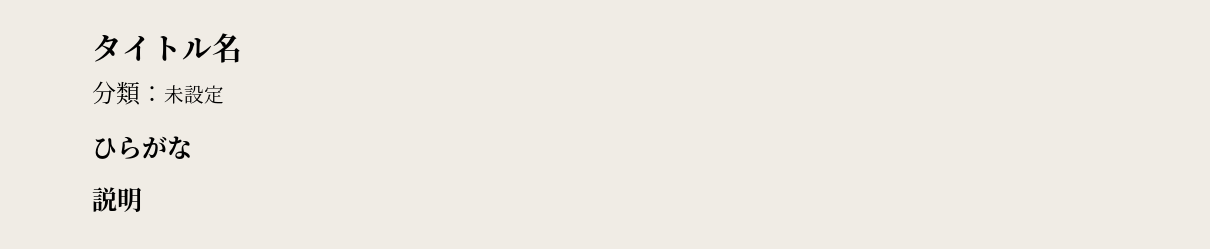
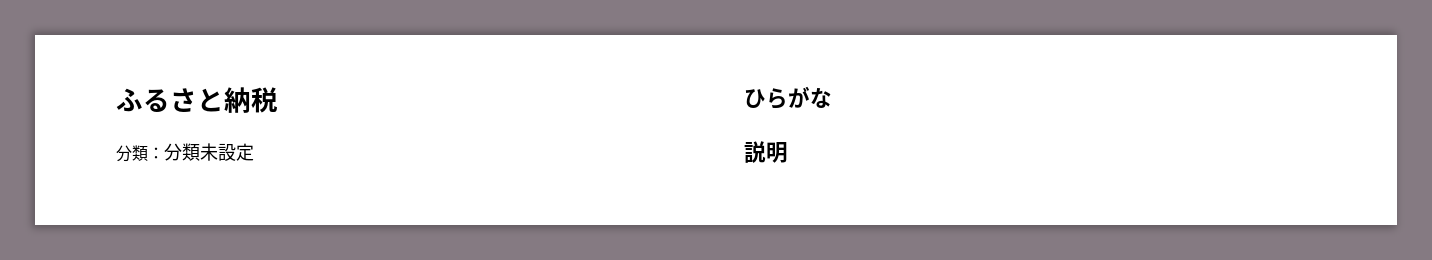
- タイトル名
+ ふるさと納税
- 分類：未設定
+ 分類：分類未設定

